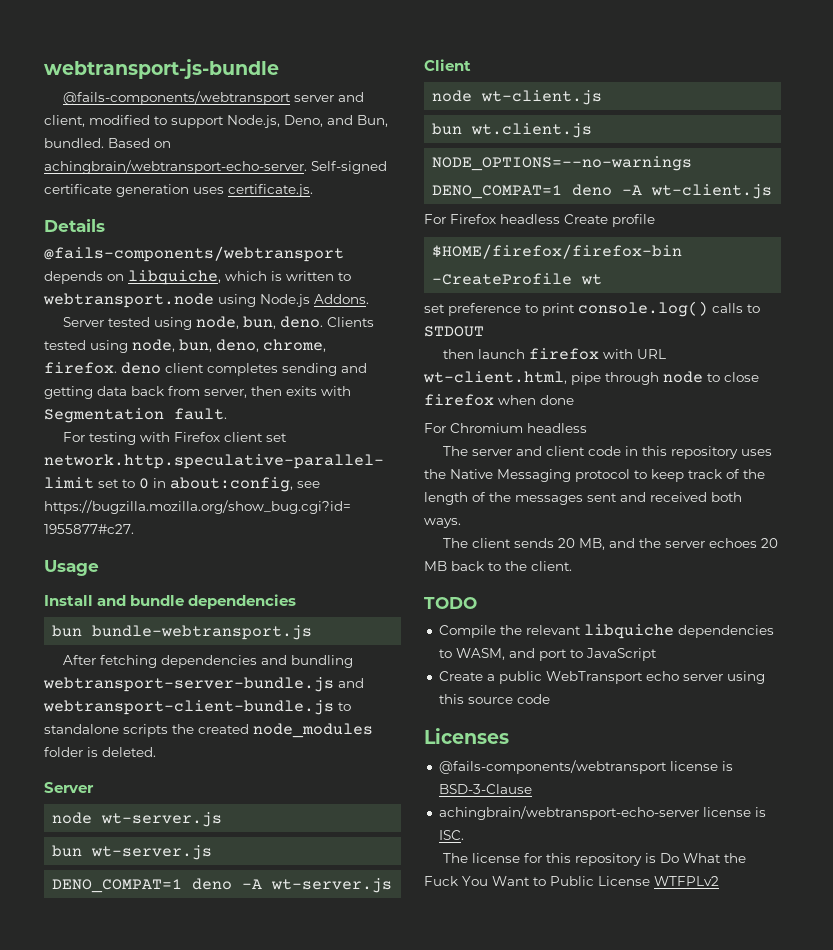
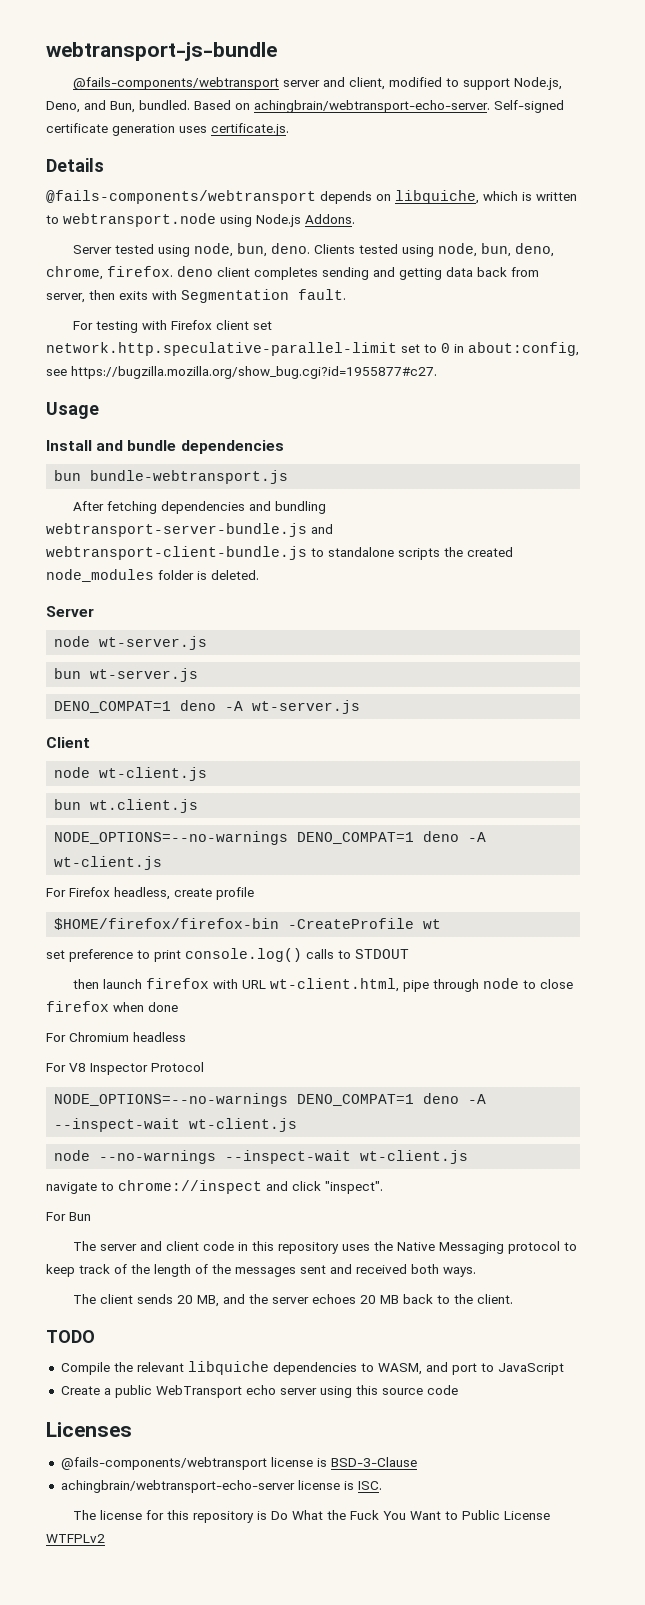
- For Firefox headless Create profile
+ For Firefox headless, create profile
+ For V8 Inspector Protocol
+ NODE_OPTIONS=--no-warnings DENO_COMPAT=1 deno -A --inspect-wait wt-client.js
+ node --no-warnings --inspect-wait wt-client.js
+ navigate to chrome://inspect and click "inspect".
+ For Bun

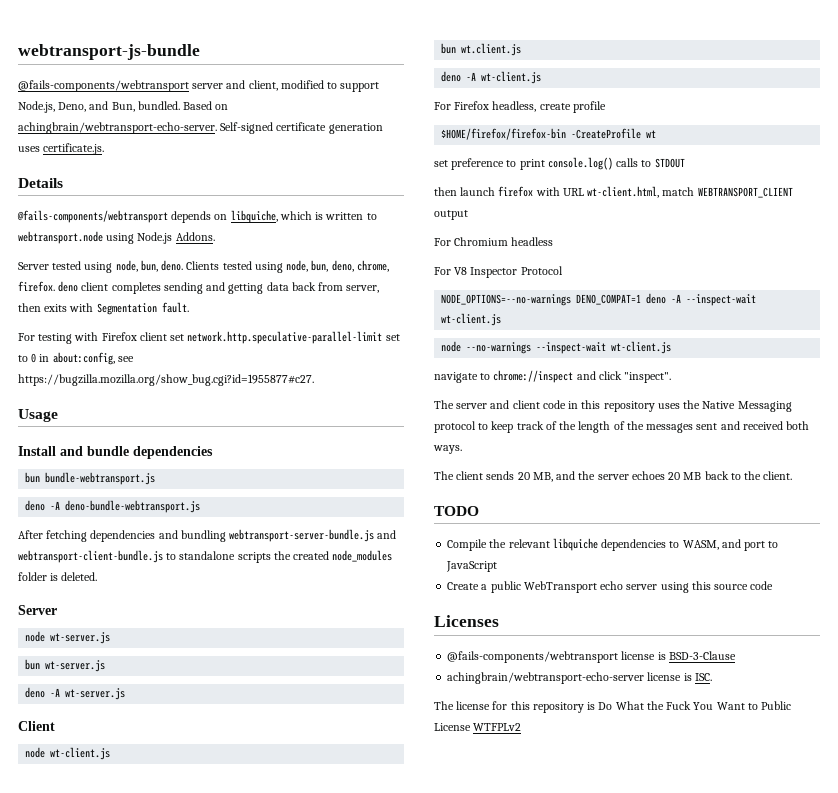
+ deno -A deno-bundle-webtransport.js
- DENO_COMPAT=1 deno -A wt-server.js
+ deno -A wt-server.js
- NODE_OPTIONS=--no-warnings DENO_COMPAT=1 deno -A wt-client.js
+ deno -A wt-client.js
- then launch firefox with URL wt-client.html, pipe through node to close firefox when done
+ then launch firefox with URL wt-client.html, match WEBTRANSPORT_CLIENT output
- For Bun

